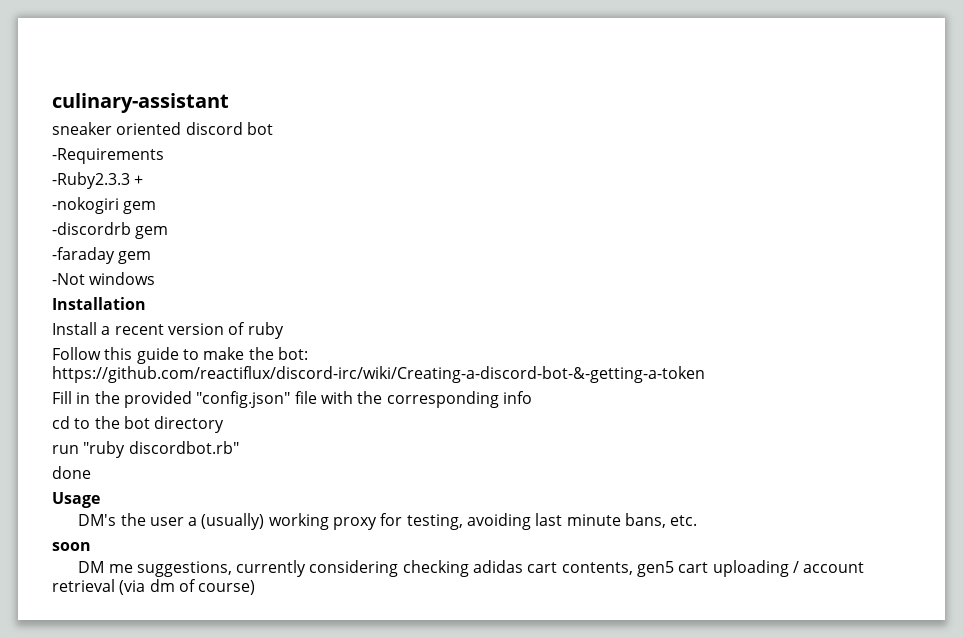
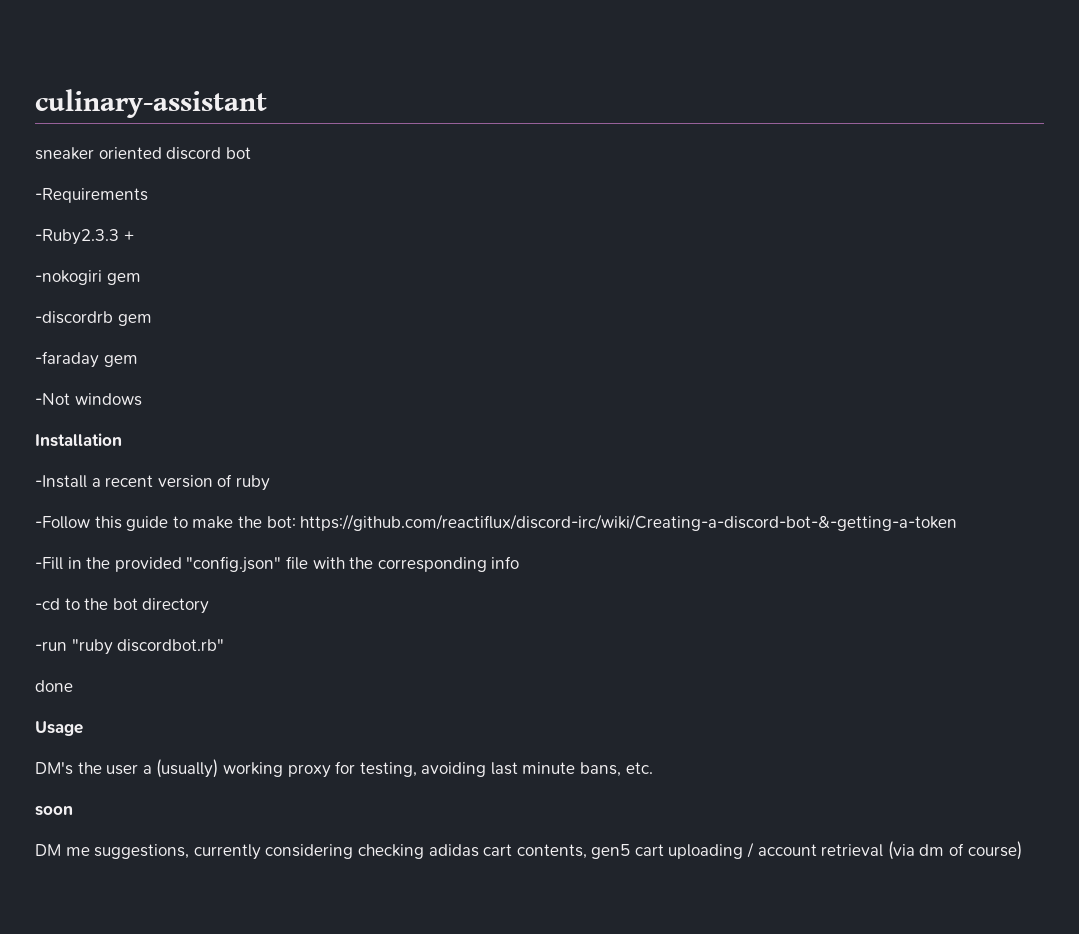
- Install a recent version of ruby
+ -Install a recent version of ruby
- Follow this guide to make the bot: https://github.com/reactiflux/discord-irc/wiki/Creating-a-discord-bot-&-getting-a-token
+ -Follow this guide to make the bot: https://github.com/reactiflux/discord-irc/wiki/Creating-a-discord-bot-&-getting-a-token
- Fill in the provided "config.json" file with the corresponding info
+ -Fill in the provided "config.json" file with the corresponding info
- cd to the bot directory
+ -cd to the bot directory
- run "ruby discordbot.rb"
+ -run "ruby discordbot.rb"

